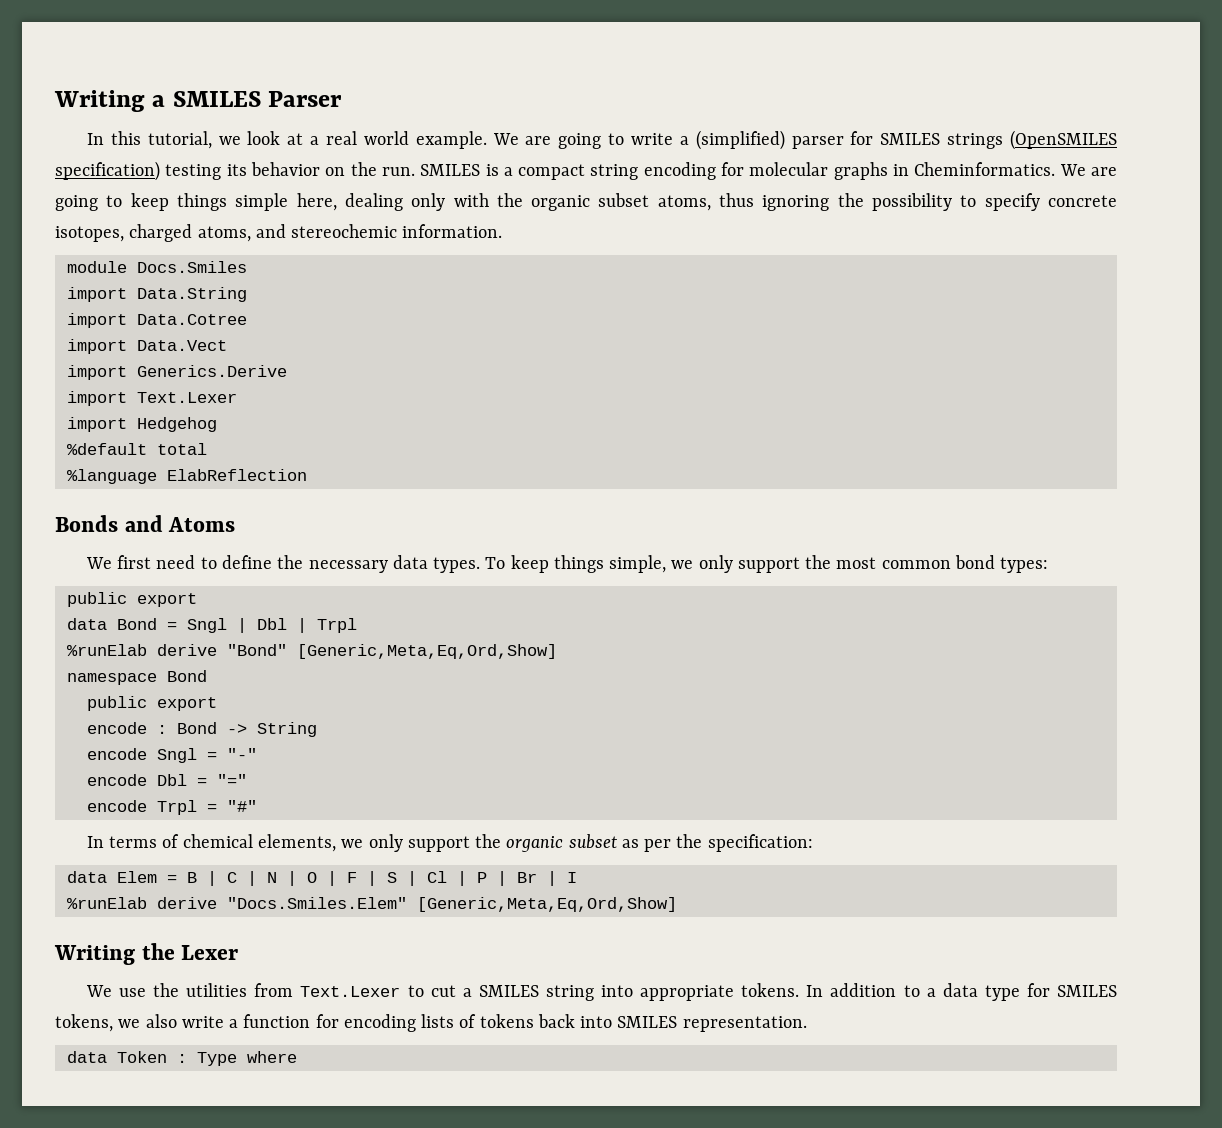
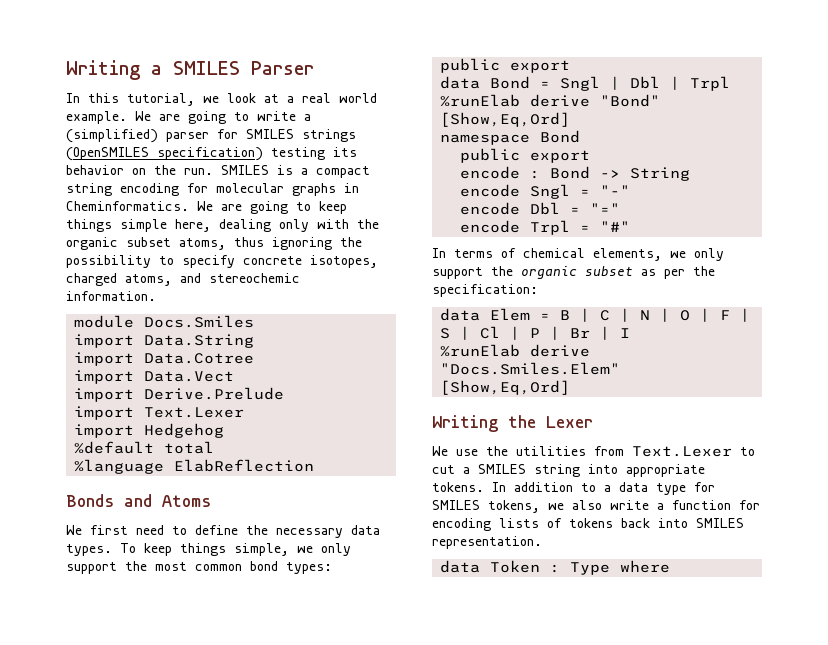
- import Generics.Derive
+ import Derive.Prelude
- %runElab derive "Bond" [Generic,Meta,Eq,Ord,Show]
+ %runElab derive "Bond" [Show,Eq,Ord]
- %runElab derive "Docs.Smiles.Elem" [Generic,Meta,Eq,Ord,Show]
+ %runElab derive "Docs.Smiles.Elem" [Show,Eq,Ord]

